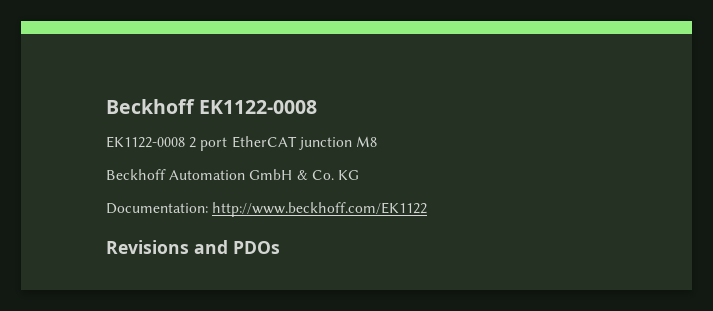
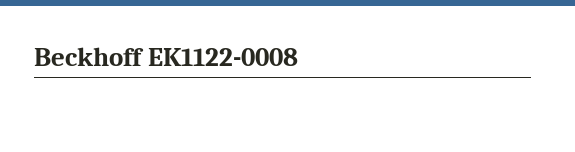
- EK1122-0008 2 port EtherCAT junction M8
- Beckhoff Automation GmbH & Co. KG
- Documentation: http://www.beckhoff.com/EK1122
- Revisions and PDOs

